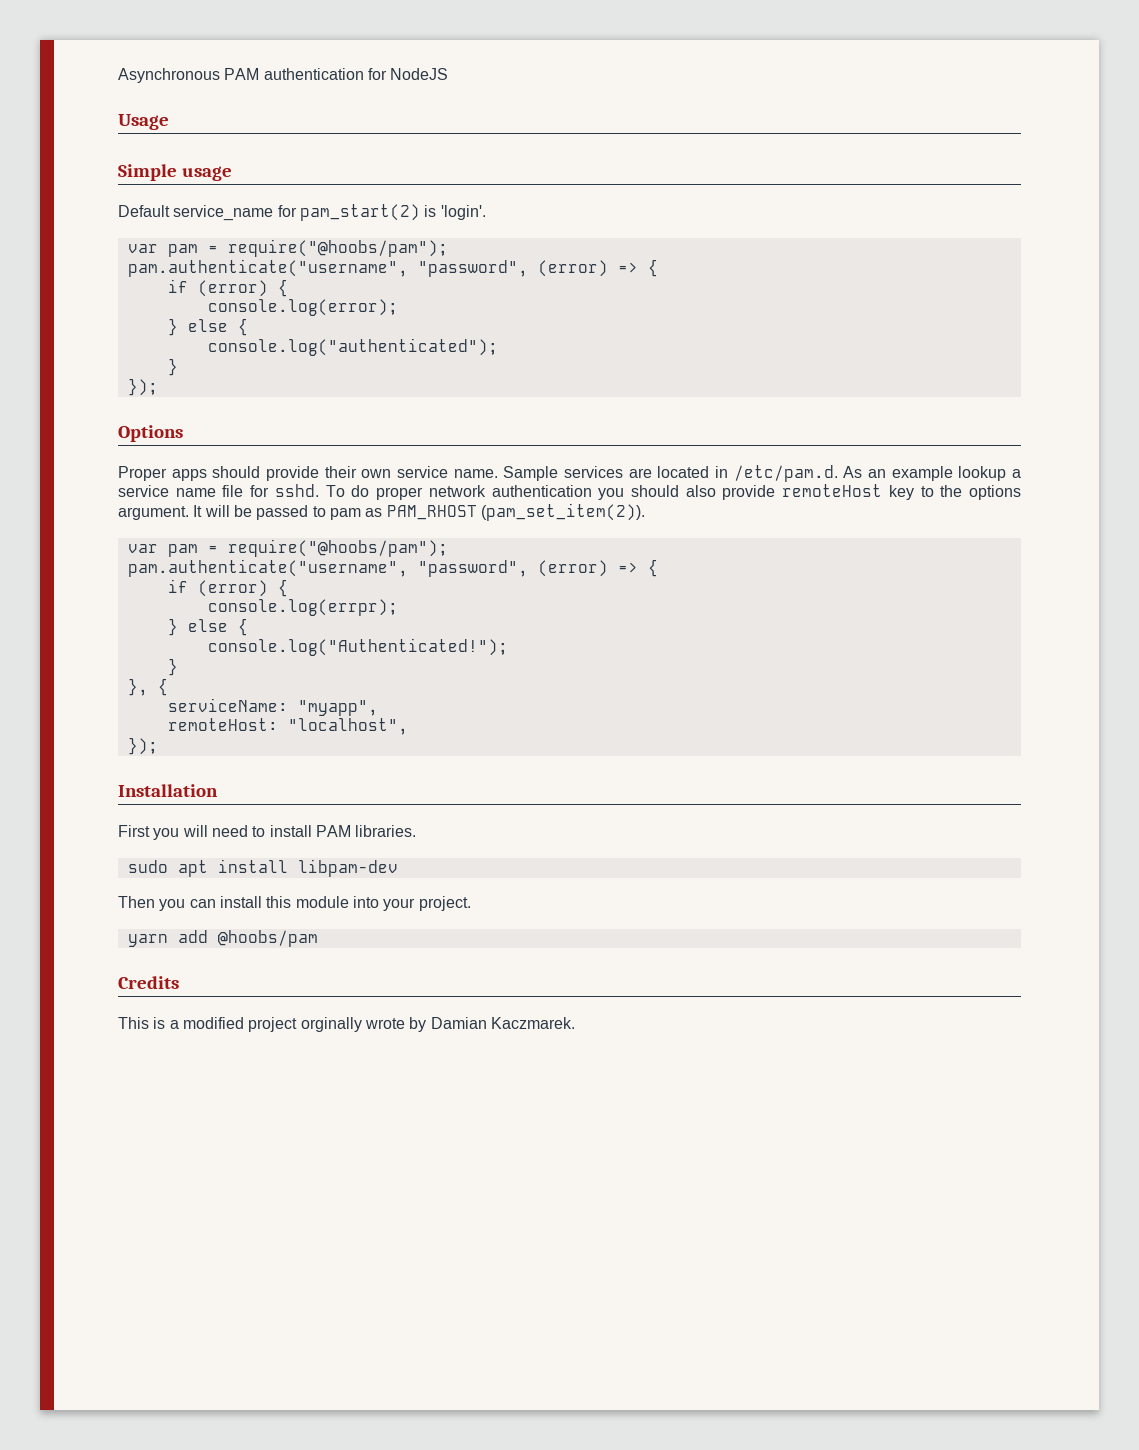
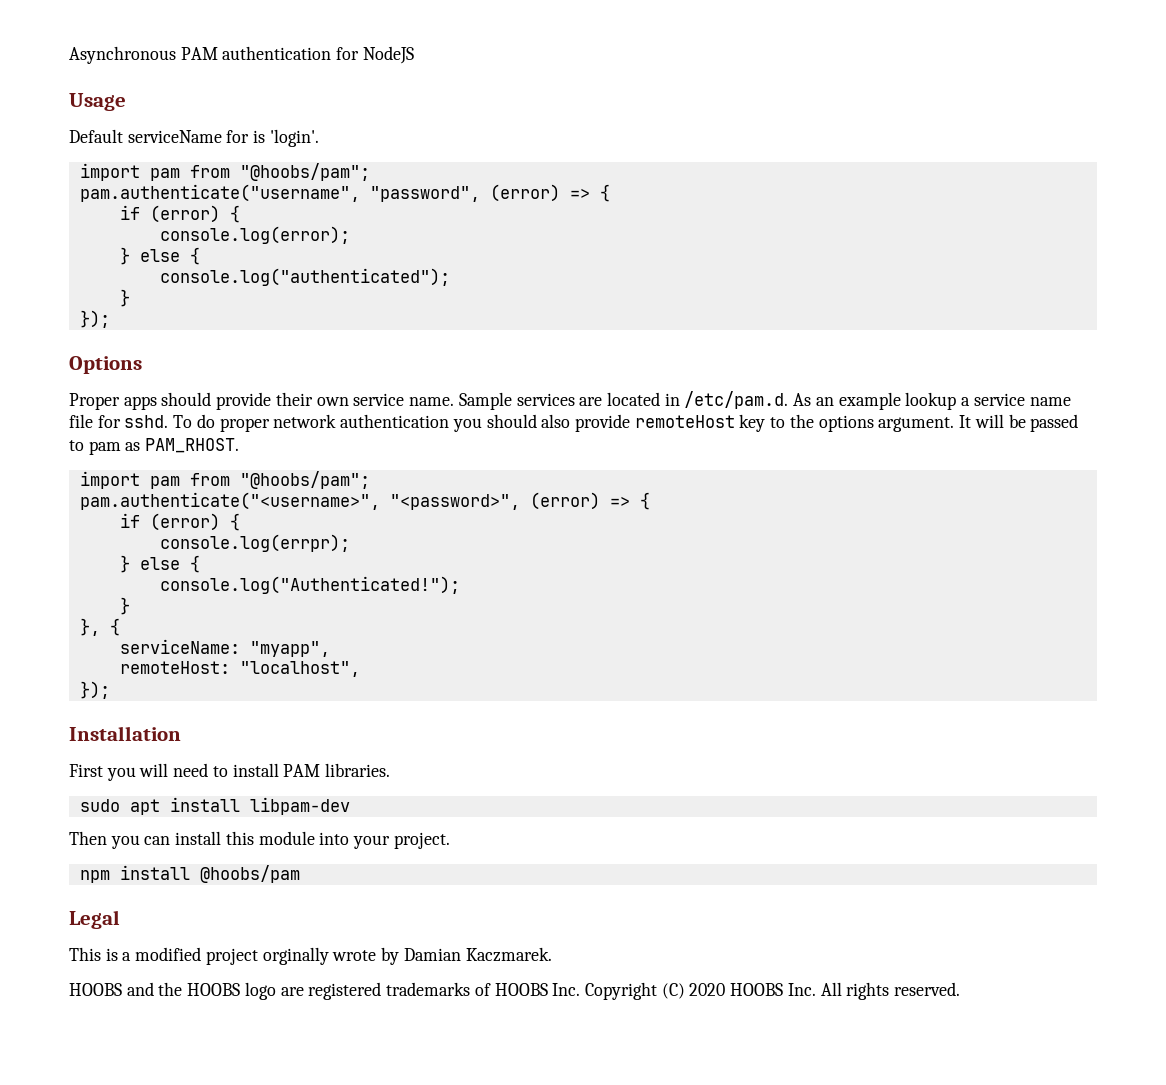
- Simple usage
- Default service_name for pam_start(2) is 'login'.
- var pam = require("@hoobs/pam");
+ Default serviceName for is 'login'.
+ import pam from "@hoobs/pam";
- It will be passed to pam as PAM_RHOST (pam_set_item(2)).
- var pam = require("@hoobs/pam");
- pam.authenticate("username", "password", (error) => {
+ It will be passed to pam as PAM_RHOST.
+ import pam from "@hoobs/pam";
+ pam.authenticate("<username>", "<password>", (error) => {
- yarn add @hoobs/pam
+ npm install @hoobs/pam
- Credits
+ Legal
+ HOOBS and the HOOBS logo are registered trademarks of HOOBS Inc. Copyright (C) 2020 HOOBS Inc. All rights reserved.

